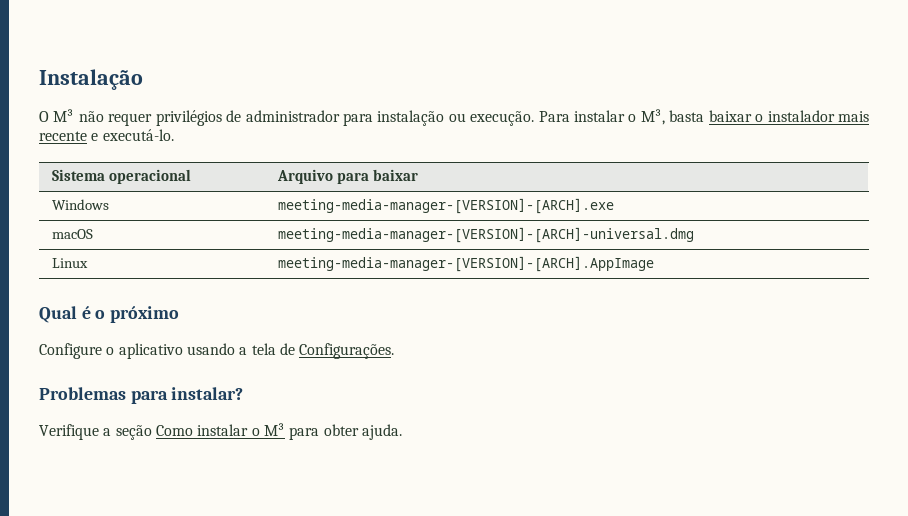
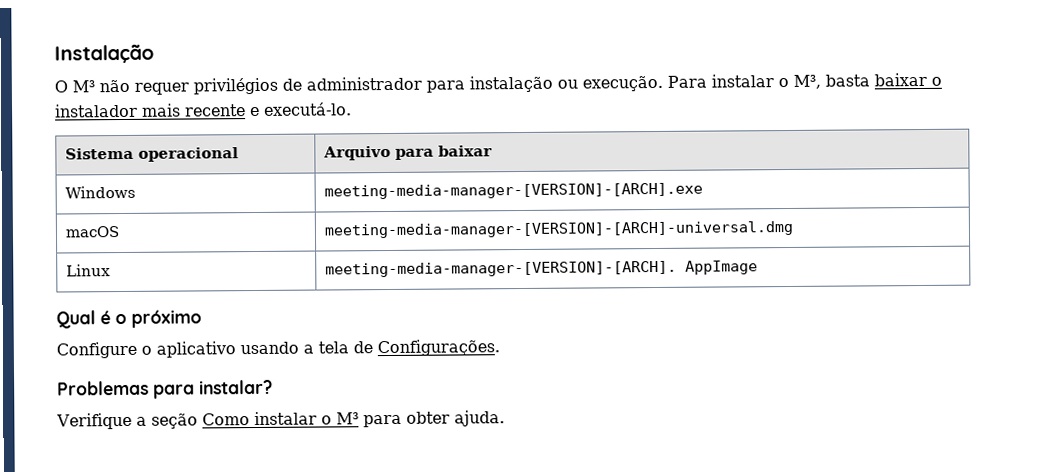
- Linux | meeting-media-manager-[VERSION]-[ARCH].AppImage
+ Linux | meeting-media-manager-[VERSION]-[ARCH]. AppImage

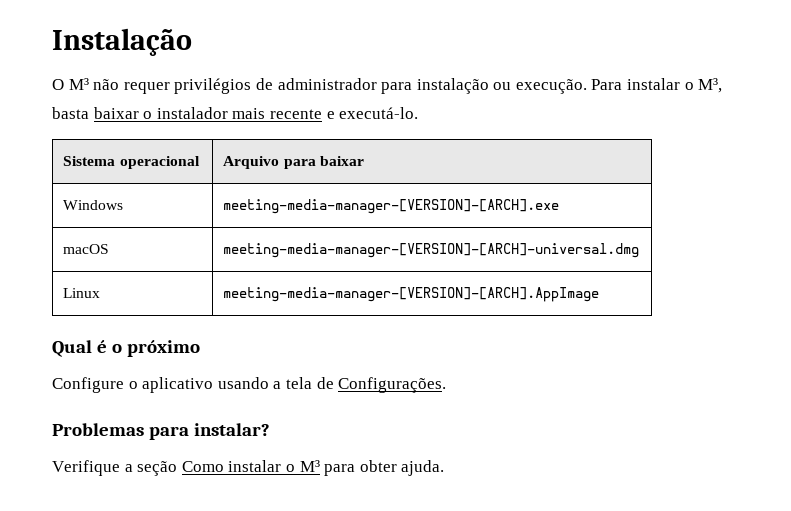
- Linux | meeting-media-manager-[VERSION]-[ARCH]. AppImage
+ Linux | meeting-media-manager-[VERSION]-[ARCH].AppImage

